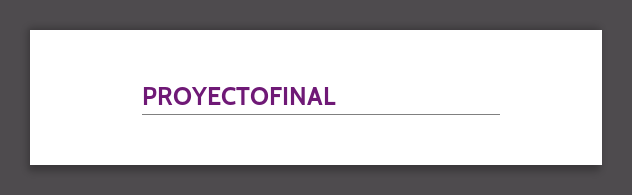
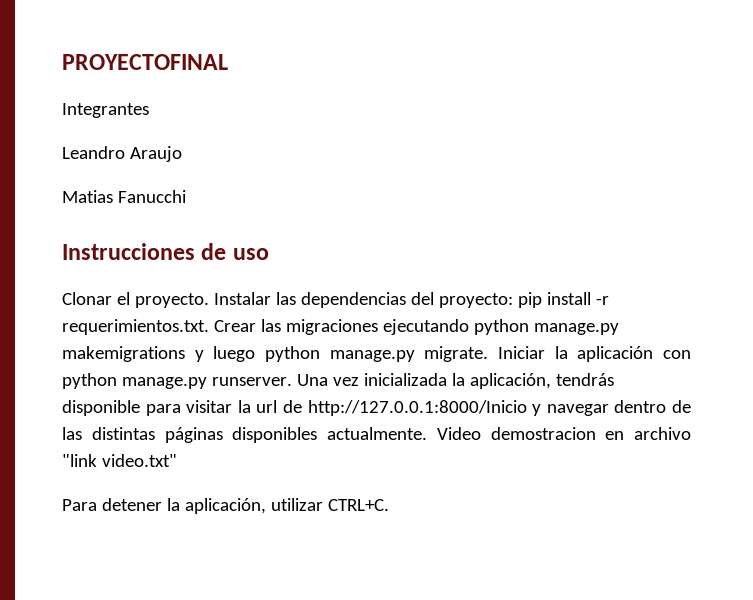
+ Integrantes
+ Leandro Araujo
+ Matias Fanucchi
+ Instrucciones de uso
+ Clonar el proyecto. Instalar las dependencias del proyecto: pip install -r requerimientos.txt. Crear las migraciones ejecutando python manage.py makemigrations y luego python manage.py migrate. Iniciar la aplicación con python manage.py runserver. Una vez inicializada la aplicación, tendrás disponible para visitar la url de http://127.0.0.1:8000/Inicio y navegar dentro de las distintas páginas disponibles actualmente. Video demostracion en archivo "link video.txt"
+ Para detener la aplicación, utilizar CTRL+C.

